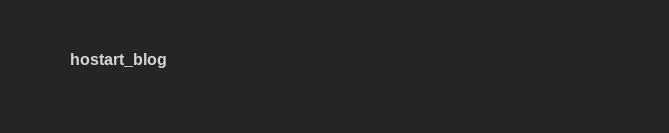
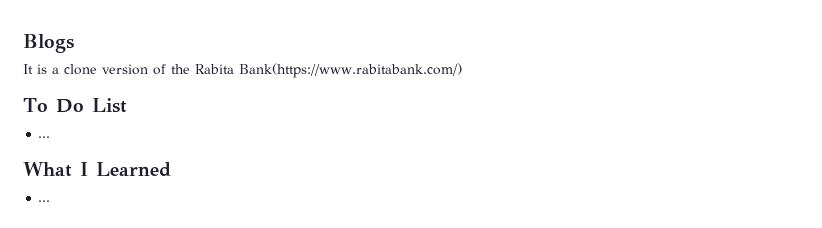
- hostart_blog
+ Blogs
+ It is a clone version of the Rabita Bank(https://www.rabitabank.com/)
+ To Do List
+ ...
+ What I Learned
+ ...

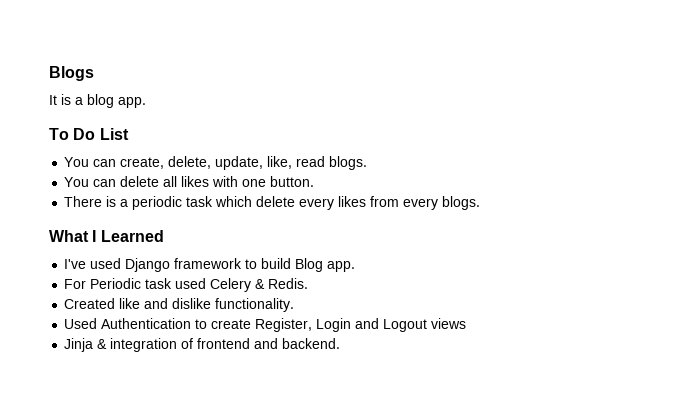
- It is a clone version of the Rabita Bank(https://www.rabitabank.com/)
+ It is a blog app.
  To Do List
- ...
+ You can create, delete, update, like, read blogs.
+ You can delete all likes with one button.
+ There is a periodic task which delete every likes from every blogs.
  What I Learned
- ...
+ I've used Django framework to build Blog app.
+ For Periodic task used Celery & Redis.
+ Created like and dislike functionality.
+ Used Authentication to create Register, Login and Logout views
+ Jinja & integration of frontend and backend.

